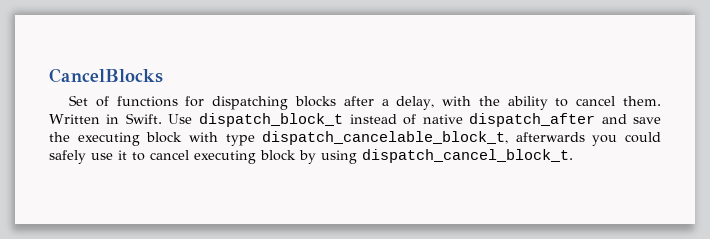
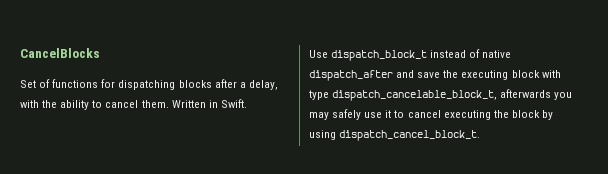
- Written in Swift. Use dispatch_block_t instead of native dispatch_after and save the executing block with type dispatch_cancelable_block_t, afterwards you could safely use it to cancel executing block by using dispatch_cancel_block_t.
+ Written in Swift.
+ Use dispatch_block_t instead of native dispatch_after and save the executing block with type dispatch_cancelable_block_t, afterwards you may safely use it to cancel executing the block by using dispatch_cancel_block_t.

